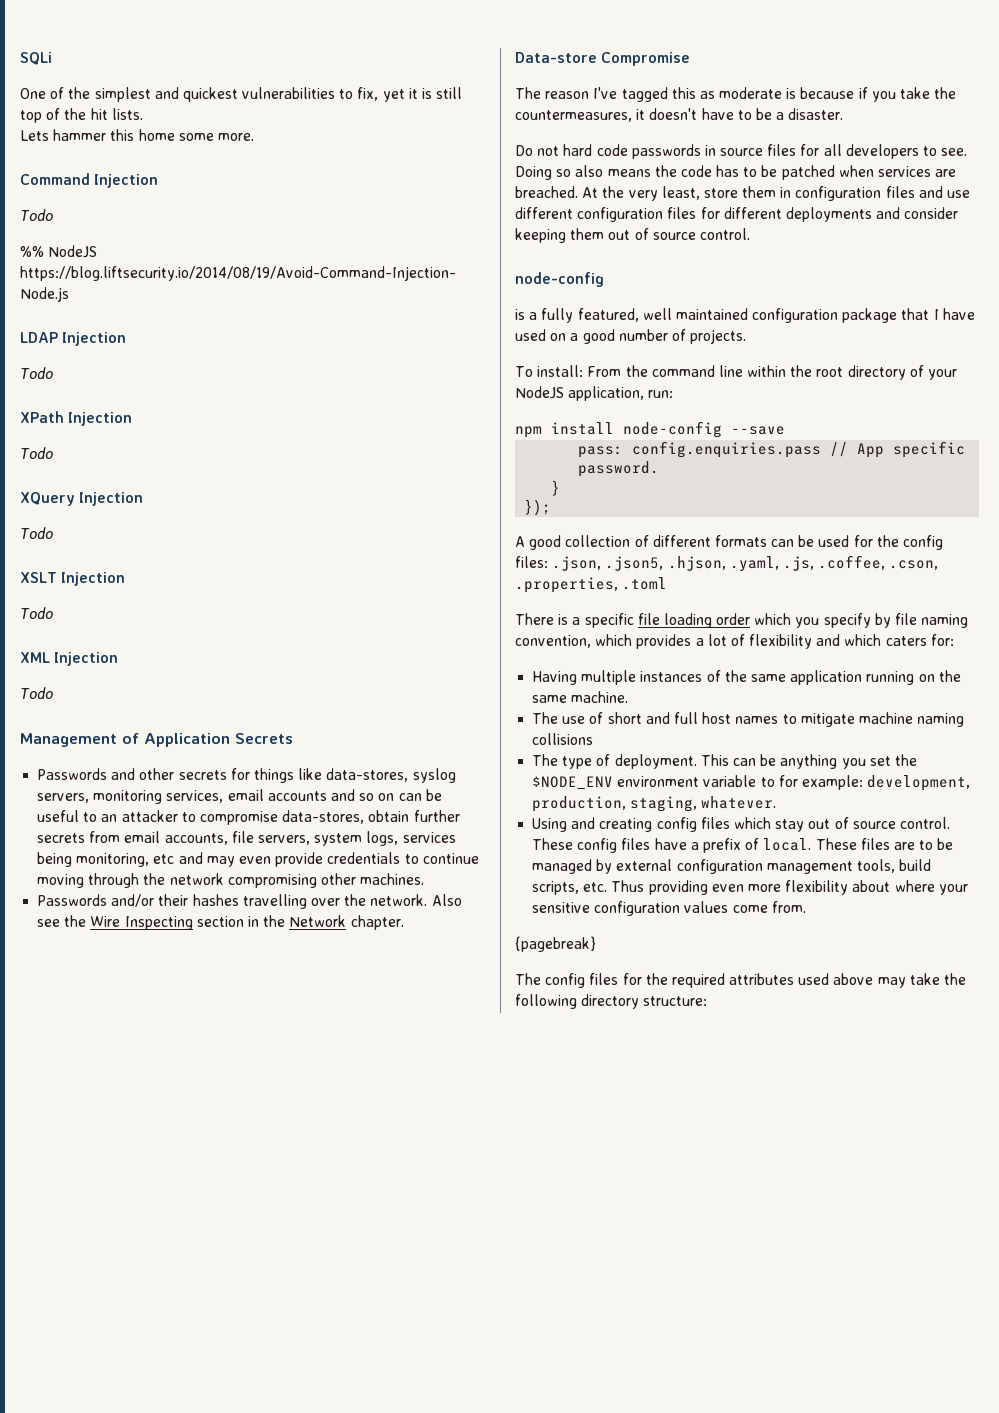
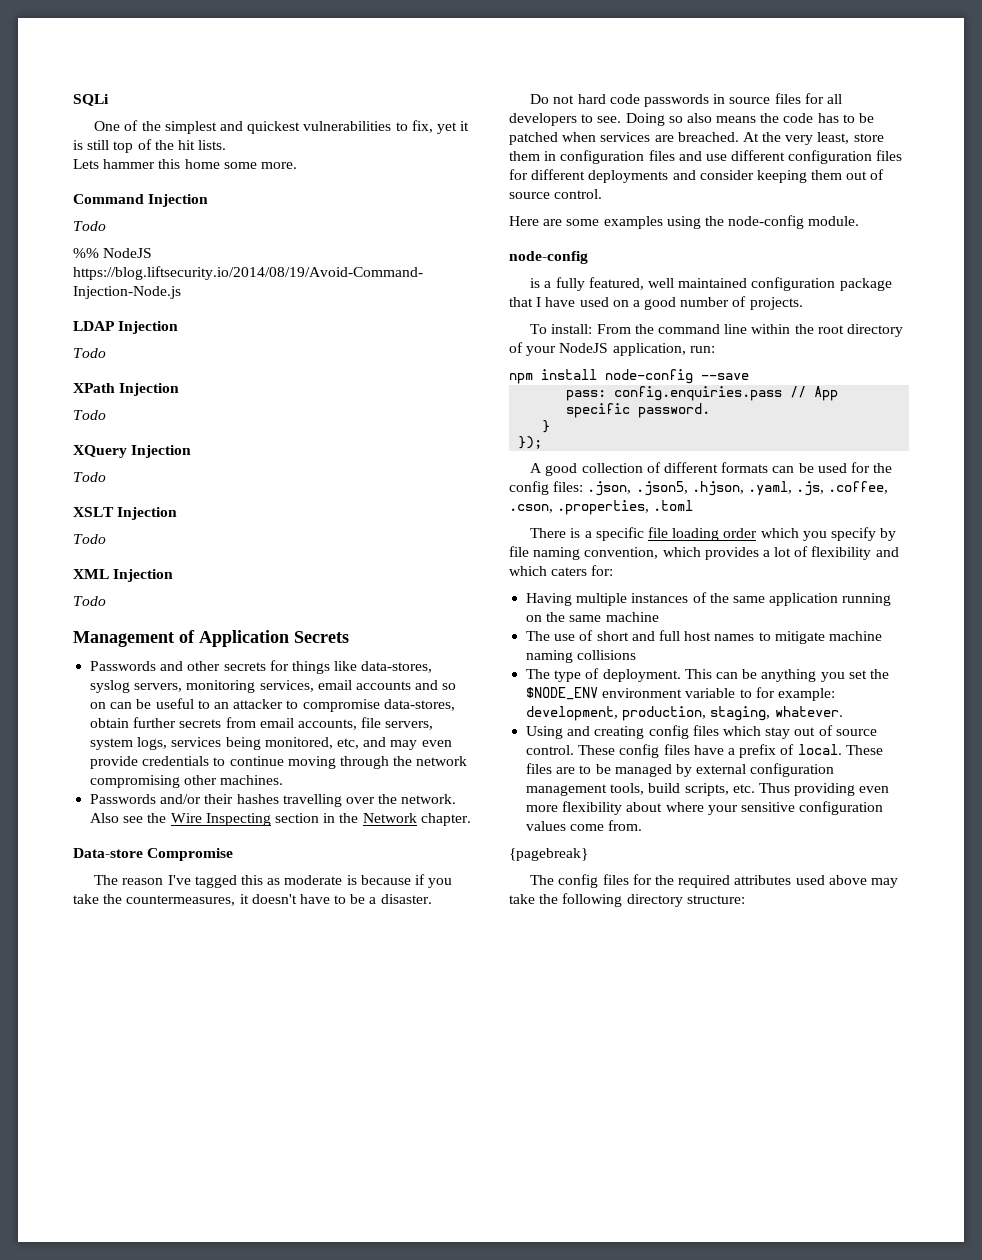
- Passwords and other secrets for things like data-stores, syslog servers, monitoring services, email accounts and so on can be useful to an attacker to compromise data-stores, obtain further secrets from email accounts, file servers, system logs, services being monitoring, etc and may even provide credentials to continue moving through the network compromising other machines.
+ Passwords and other secrets for things like data-stores, syslog servers, monitoring services, email accounts and so on can be useful to an attacker to compromise data-stores, obtain further secrets from email accounts, file servers, system logs, services being monitored, etc, and may even provide credentials to continue moving through the network compromising other machines.
+ Here are some examples using the node-config module.
- Having multiple instances of the same application running on the same machine.
+ Having multiple instances of the same application running on the same machine

